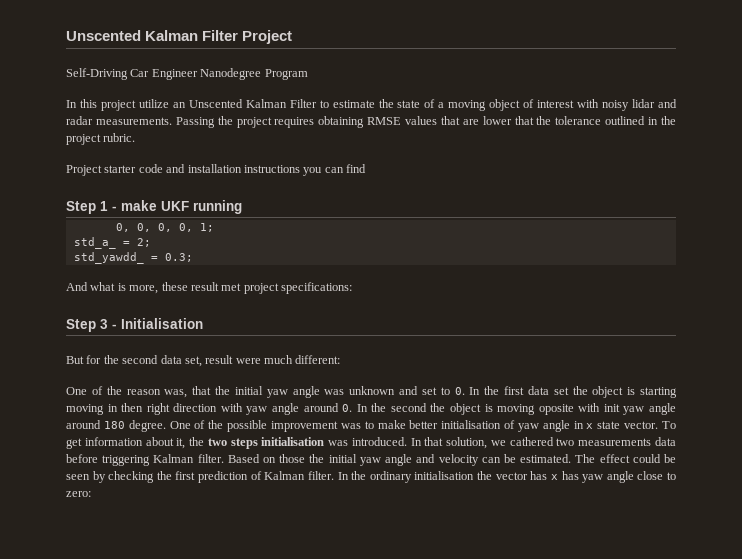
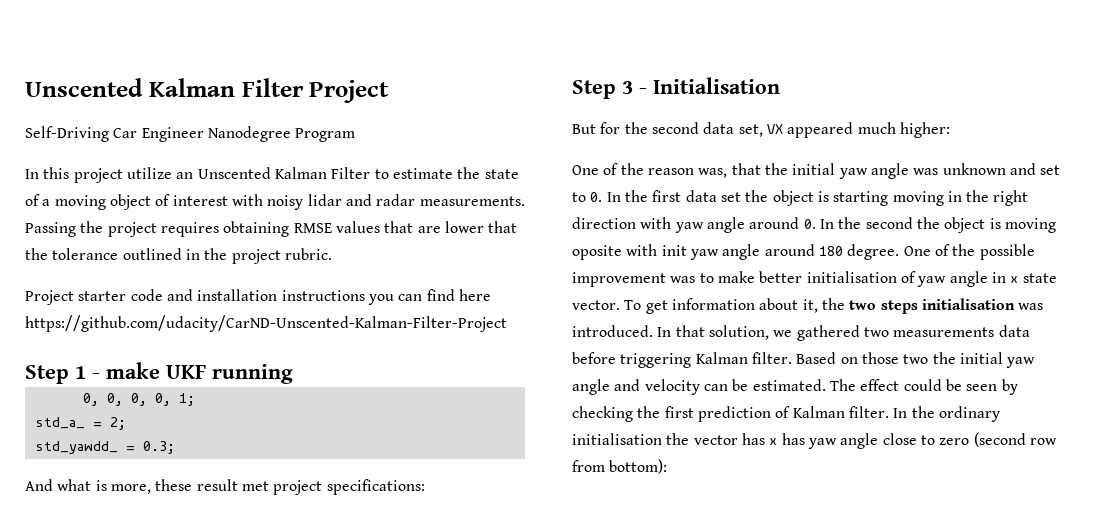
- Project starter code and installation instructions you can find
+ Project starter code and installation instructions you can find here https://github.com/udacity/CarND-Unscented-Kalman-Filter-Project
- But for the second data set, result were much different:
+ But for the second data set, VX appeared much higher:
- One of the reason was, that the initial yaw angle was unknown and set to 0. In the first data set the object is starting moving in then right direction with yaw angle around 0. In the second the object is moving oposite with init yaw angle around 180 degree.
+ One of the reason was, that the initial yaw angle was unknown and set to 0. In the first data set the object is starting moving in the right direction with yaw angle around 0. In the second the object is moving oposite with init yaw angle around 180 degree.
- In that solution, we cathered two measurements data before triggering Kalman filter.
+ In that solution, we gathered two measurements data before triggering Kalman filter.
- Based on those the initial yaw angle and velocity can be estimated.
+ Based on those two the initial yaw angle and velocity can be estimated.
- In the ordinary initialisation the vector has x has yaw angle close to zero:
+ In the ordinary initialisation the vector has x has yaw angle close to zero (second row from bottom):

